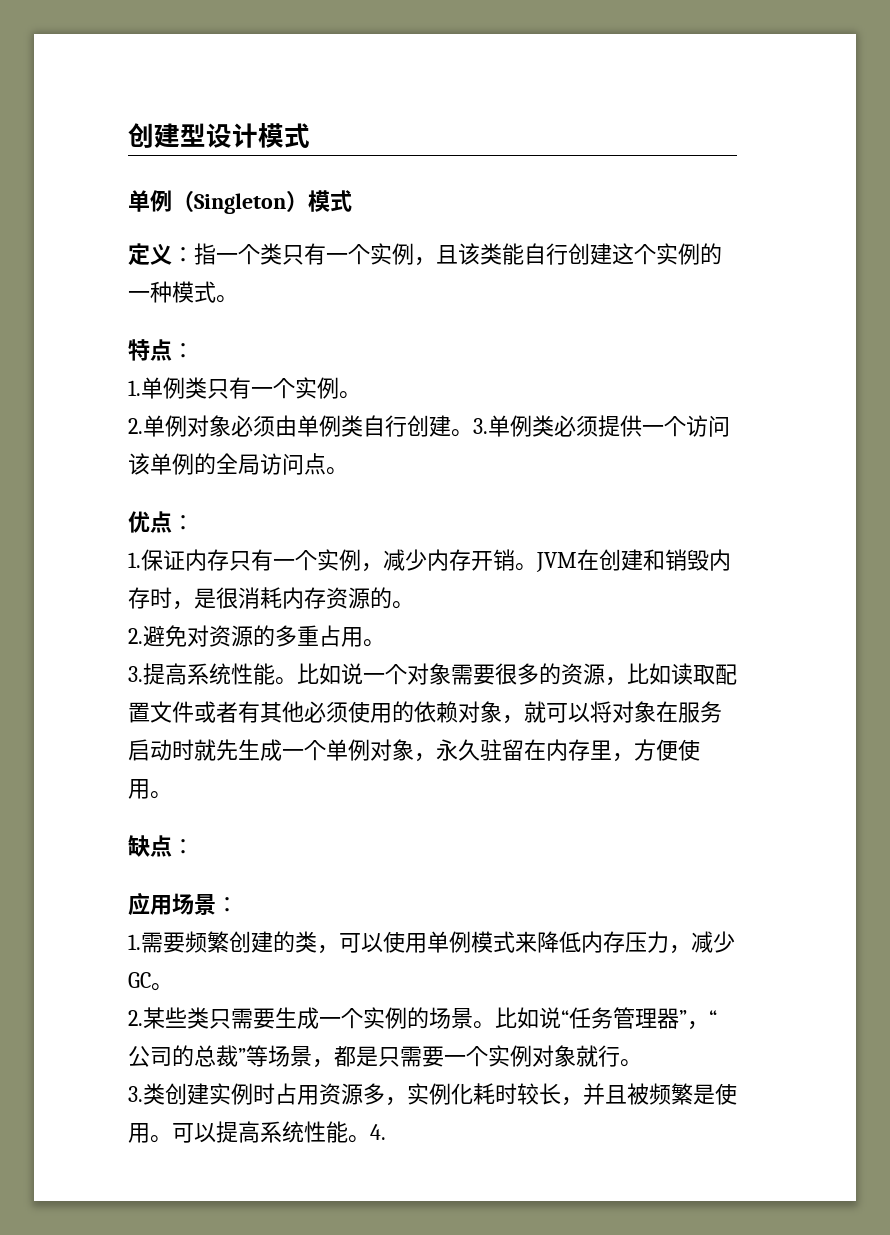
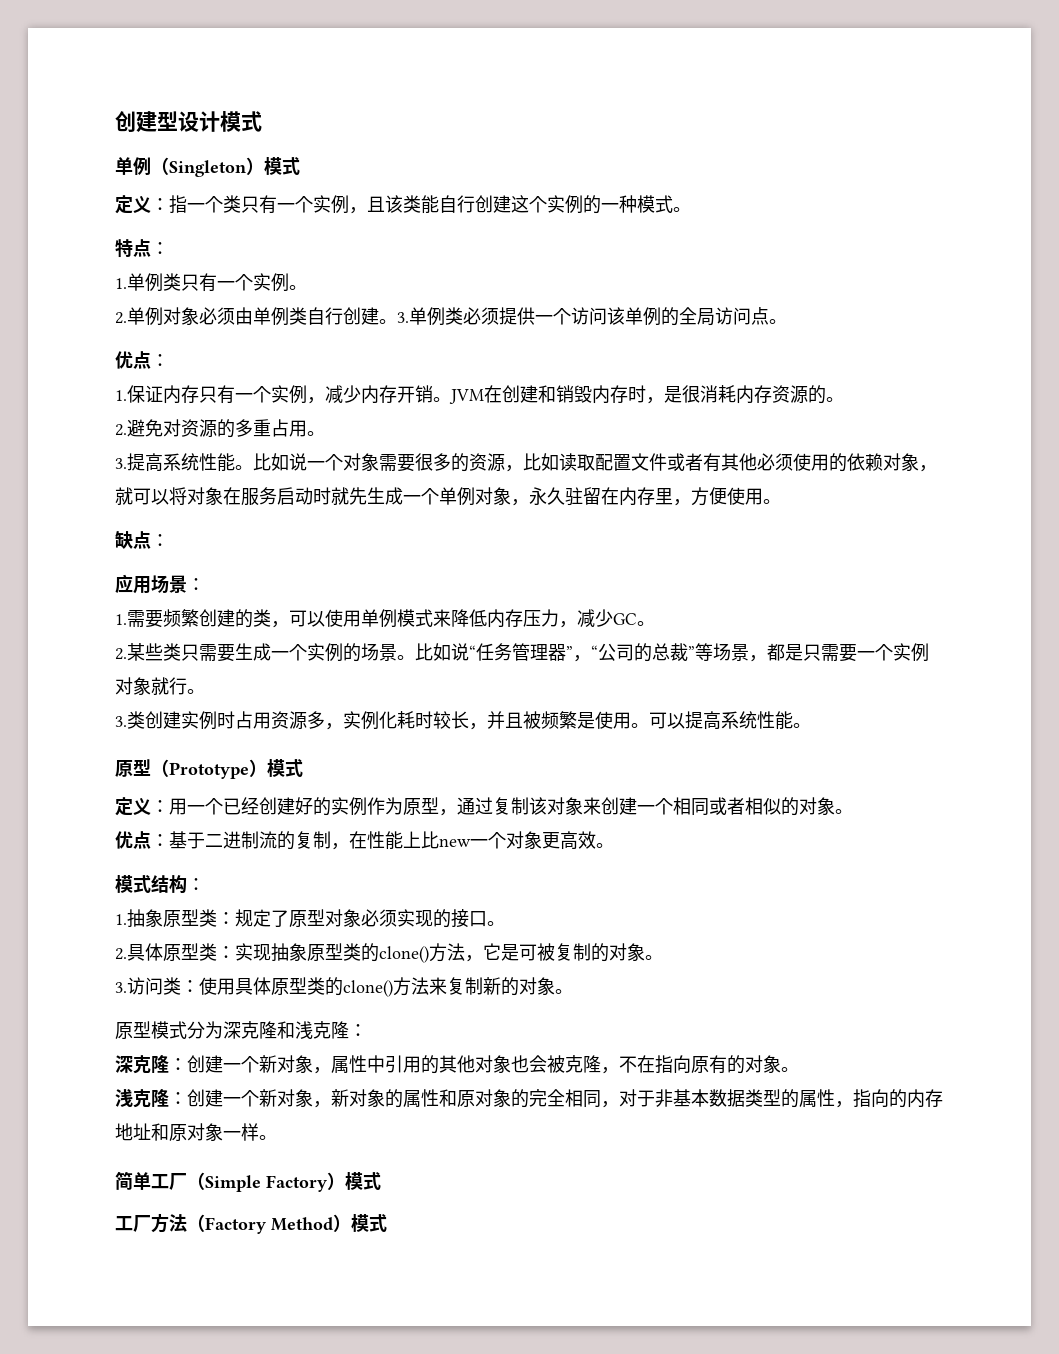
- 可以提高系统性能。4.
+ 可以提高系统性能。
+ 原型（Prototype）模式
+ 定义：用一个已经创建好的实例作为原型，通过复制该对象来创建一个相同或者相似的对象。
+ 优点：基于二进制流的复制，在性能上比new一个对象更高效。
+ 模式结构：
+ 1.抽象原型类：规定了原型对象必须实现的接口。
+ 2.具体原型类：实现抽象原型类的clone()方法，它是可被复制的对象。
+ 3.访问类：使用具体原型类的clone()方法来复制新的对象。
+ 原型模式分为深克隆和浅克隆：
+ 深克隆：创建一个新对象，属性中引用的其他对象也会被克隆，不在指向原有的对象。
+ 浅克隆：创建一个新对象，新对象的属性和原对象的完全相同，对于非基本数据类型的属性，指向的内存地址和原对象一样。
+ 简单工厂（Simple Factory）模式
+ 工厂方法（Factory Method）模式

